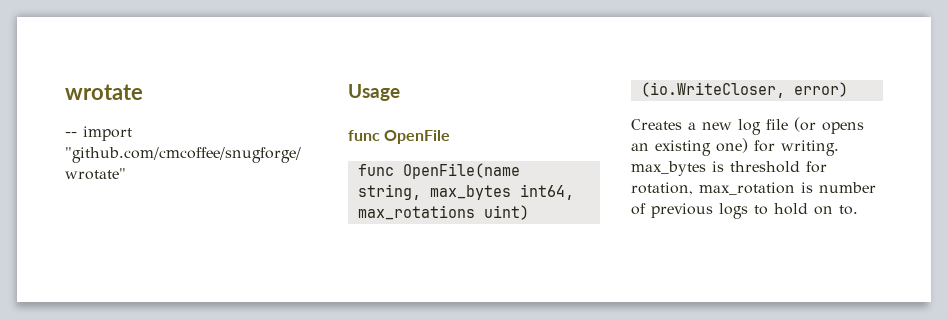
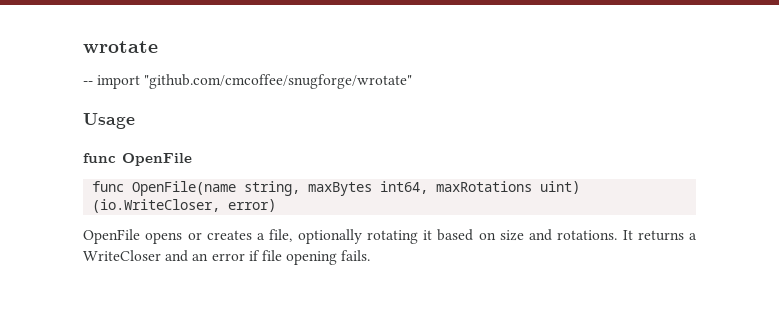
- func OpenFile(name string, max_bytes int64, max_rotations uint) (io.WriteCloser, error)
+ func OpenFile(name string, maxBytes int64, maxRotations uint) (io.WriteCloser, error)
- Creates a new log file (or opens an existing one) for writing. max_bytes is threshold for rotation, max_rotation is number of previous logs to hold on to.
+ OpenFile opens or creates a file, optionally rotating it based on size and rotations. It returns a WriteCloser and an error if file opening fails.

